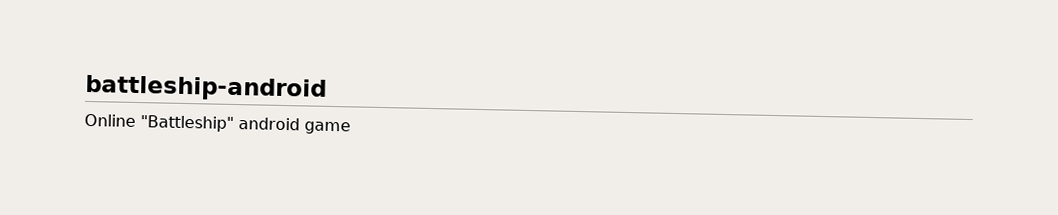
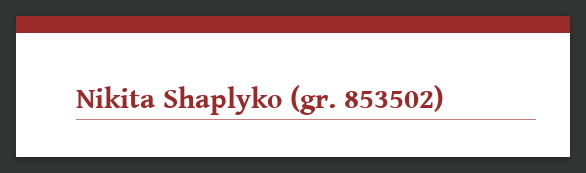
- battleship-android
- Online "Battleship" android game
+ Nikita Shaplyko (gr. 853502)

